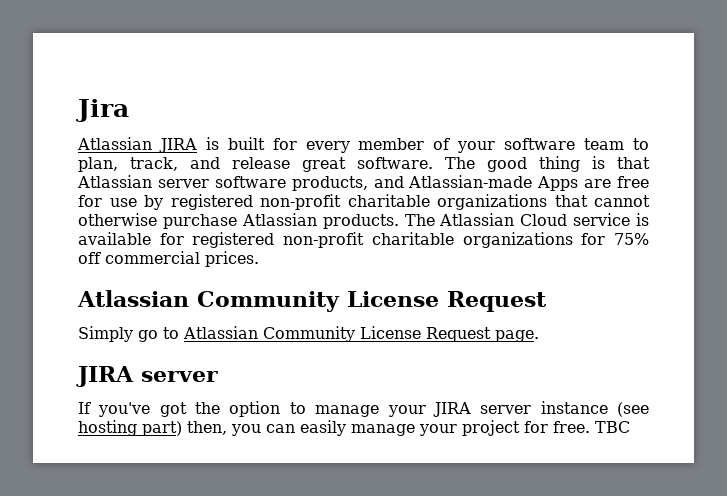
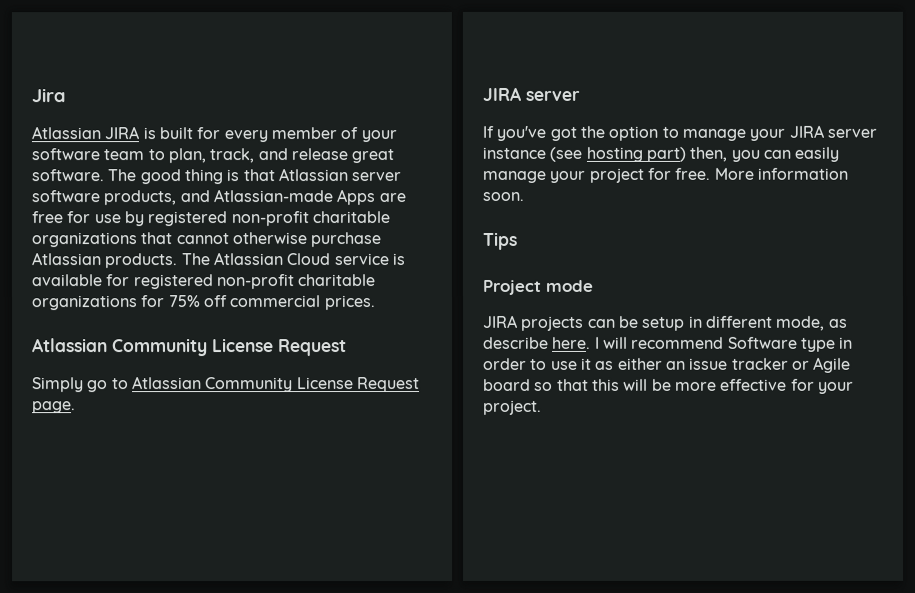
- TBC
+ More information soon.
+ Tips
+ Project mode
+ JIRA projects can be setup in different mode, as describe here. I will recommend Software type in order to use it as either an issue tracker or Agile board so that this will be more effective for your project.

